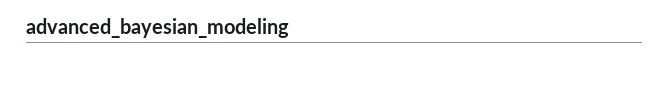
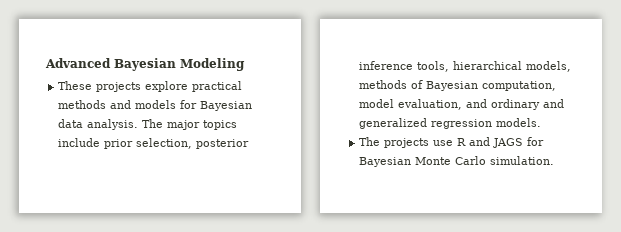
- advanced_bayesian_modeling
+ Advanced Bayesian Modeling
+ These projects explore practical methods and models for Bayesian data analysis. The major topics include prior selection, posterior inference tools, hierarchical models, methods of Bayesian computation, model evaluation, and ordinary and generalized regression models.
+ The projects use R and JAGS for Bayesian Monte Carlo simulation.

